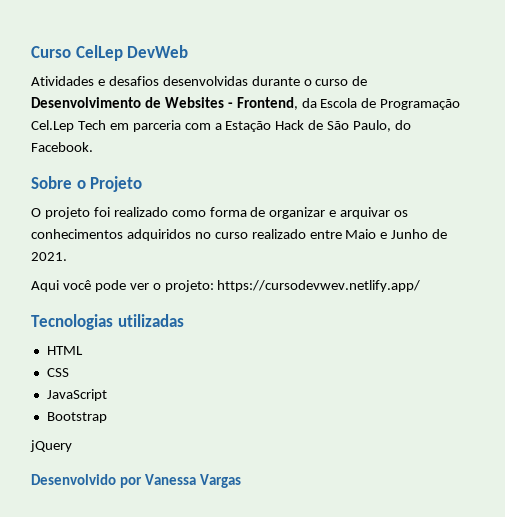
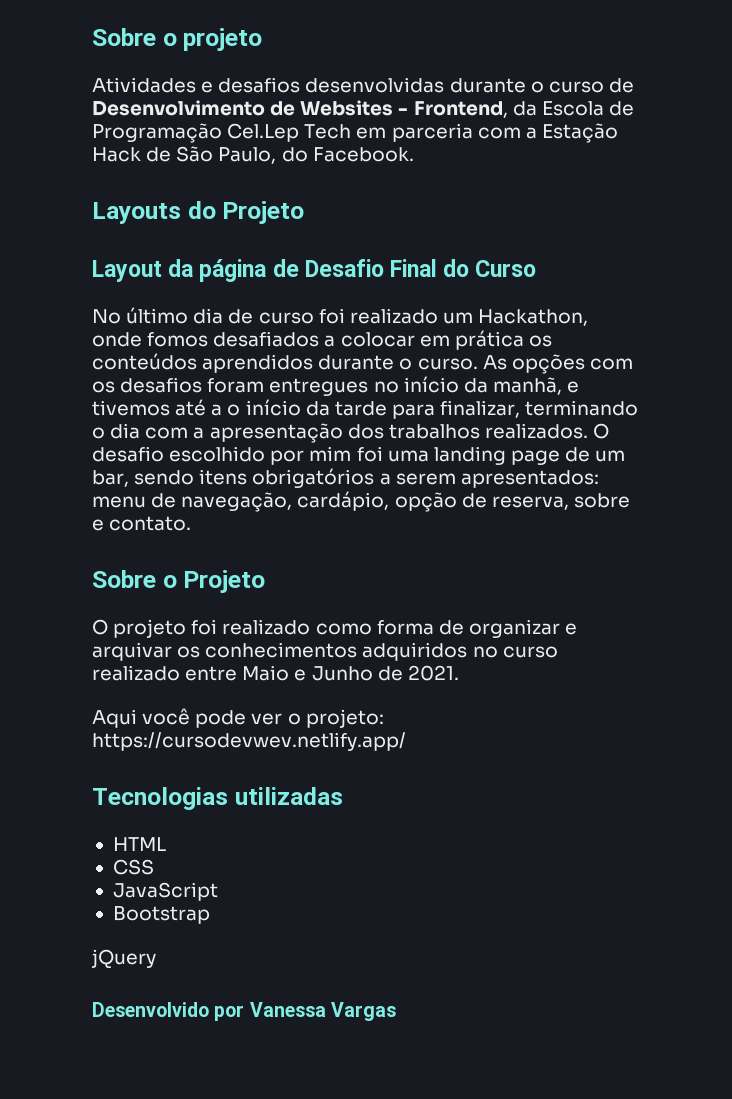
- Curso CelLep DevWeb
+ Sobre o projeto
+ Layouts do Projeto
+ Layout da página de Desafio Final do Curso
+ No último dia de curso foi realizado um Hackathon, onde fomos desafiados a colocar em prática os conteúdos aprendidos durante o curso. As opções com os desafios foram entregues no início da manhã, e tivemos até a o início da tarde para finalizar, terminando o dia com a apresentação dos trabalhos realizados. O desafio escolhido por mim foi uma landing page de um bar, sendo itens obrigatórios a serem apresentados: menu de navegação, cardápio, opção de reserva, sobre e contato.

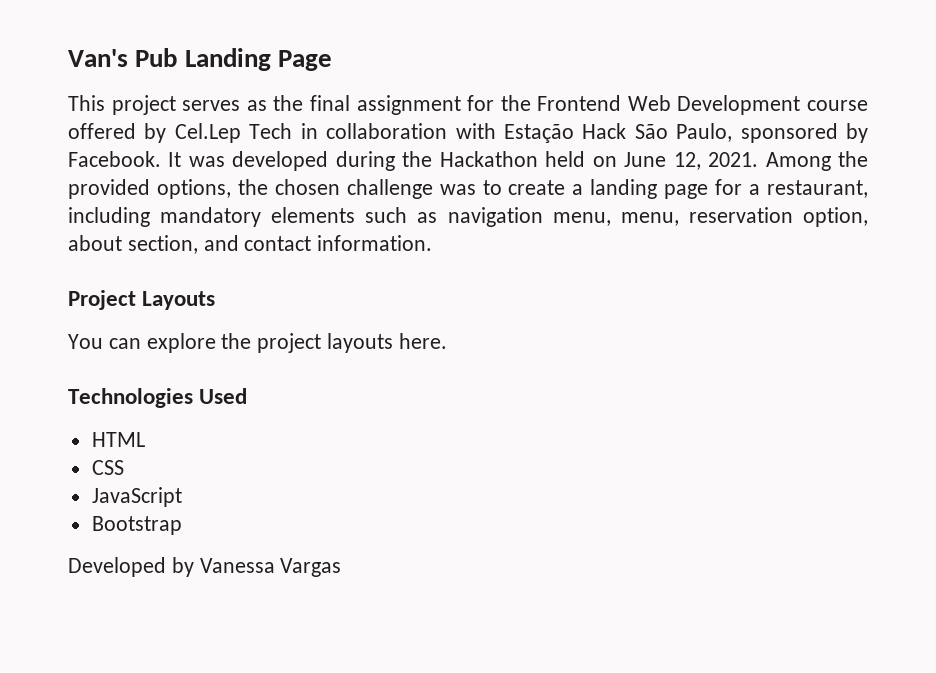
- Sobre o projeto
- Atividades e desafios desenvolvidas durante o curso de Desenvolvimento de Websites - Frontend, da Escola de Programação Cel.Lep Tech em parceria com a Estação Hack de São Paulo, do Facebook.
- Layouts do Projeto
- Layout da página de Desafio Final do Curso
- No último dia de curso foi realizado um Hackathon, onde fomos desafiados a colocar em prática os conteúdos aprendidos durante o curso. As opções com os desafios foram entregues no início da manhã, e tivemos até a o início da tarde para finalizar, terminando o dia com a apresentação dos trabalhos realizados. O desafio escolhido por mim foi uma landing page de um bar, sendo itens obrigatórios a serem apresentados: menu de navegação, cardápio, opção de reserva, sobre e contato.
- Sobre o Projeto
- O projeto foi realizado como forma de organizar e arquivar os conhecimentos adquiridos no curso realizado entre Maio e Junho de 2021.
- Aqui você pode ver o projeto: https://cursodevwev.netlify.app/
- Tecnologias utilizadas
+ Van's Pub Landing Page
+ This project serves as the final assignment for the Frontend Web Development course offered by Cel.Lep Tech in collaboration with Estação Hack São Paulo, sponsored by Facebook. It was developed during the Hackathon held on June 12, 2021. Among the provided options, the chosen challenge was to create a landing page for a restaurant, including mandatory elements such as navigation menu, menu, reservation option, about section, and contact information.
+ Project Layouts
+ You can explore the project layouts here.
+ Technologies Used
- jQuery
- Desenvolvido por Vanessa Vargas
+ Developed by Vanessa Vargas

